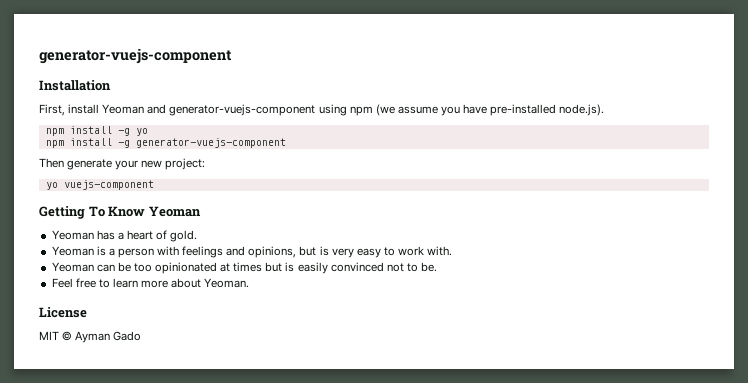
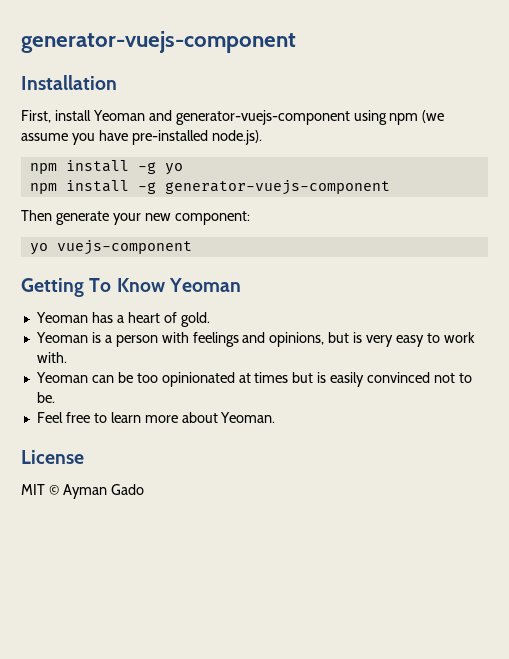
- Then generate your new project:
+ Then generate your new component:

